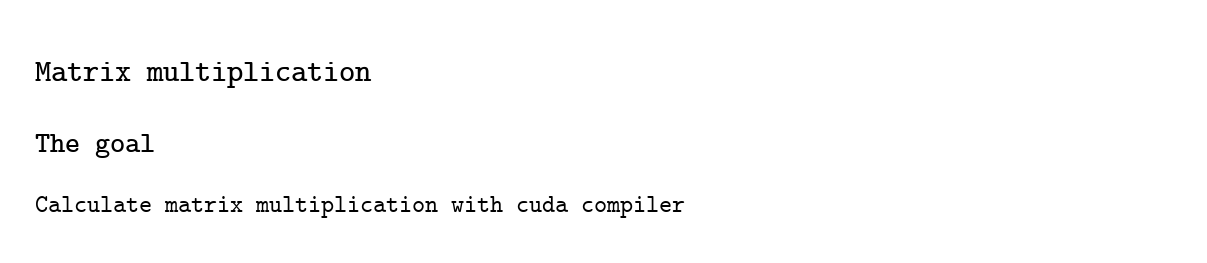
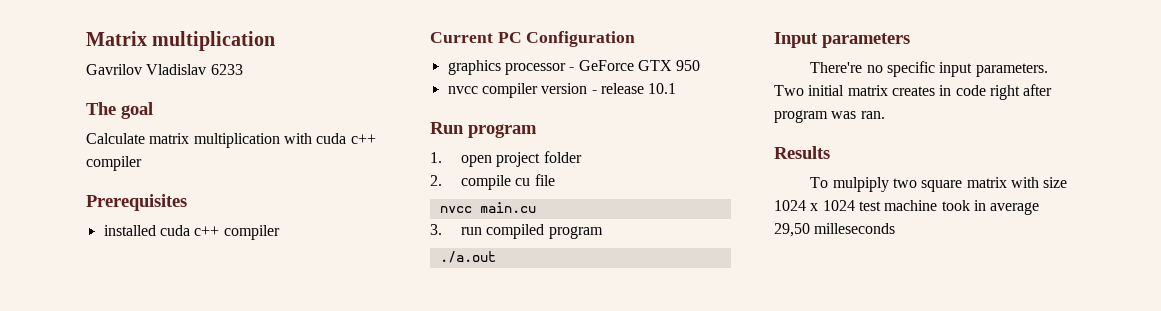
+ Gavrilov Vladislav 6233
- Calculate matrix multiplication with cuda compiler
+ Calculate matrix multiplication with cuda c++ compiler
+ Prerequisites
+ installed cuda c++ compiler
+ Current PC Configuration
+ graphics processor - GeForce GTX 950
+ nvcc compiler version - release 10.1
+ Run program
+ 1. open project folder
+ 2. compile cu file
+ nvcc main.cu
+ 3. run compiled program
+ ./a.out
+ Input parameters
+ There're no specific input parameters. Two initial matrix creates in code right after program was ran.
+ Results
+ To mulpiply two square matrix with size 1024 x 1024 test machine took in average 29,50 milleseconds

